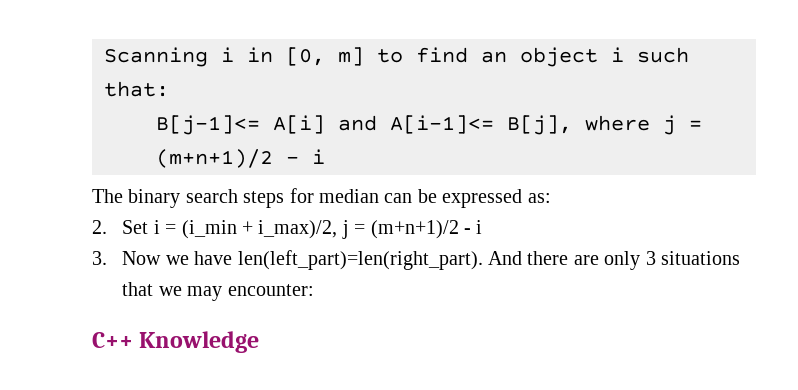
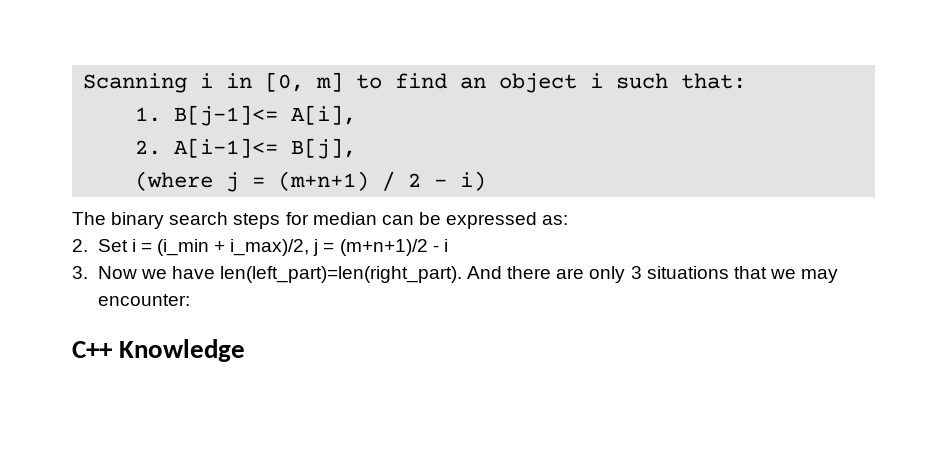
- B[j-1]<= A[i] and A[i-1]<= B[j], where j = (m+n+1)/2 - i
+ 1. B[j-1]<= A[i],
+ 2. A[i-1]<= B[j],
+ (where j = (m+n+1) / 2 - i)

